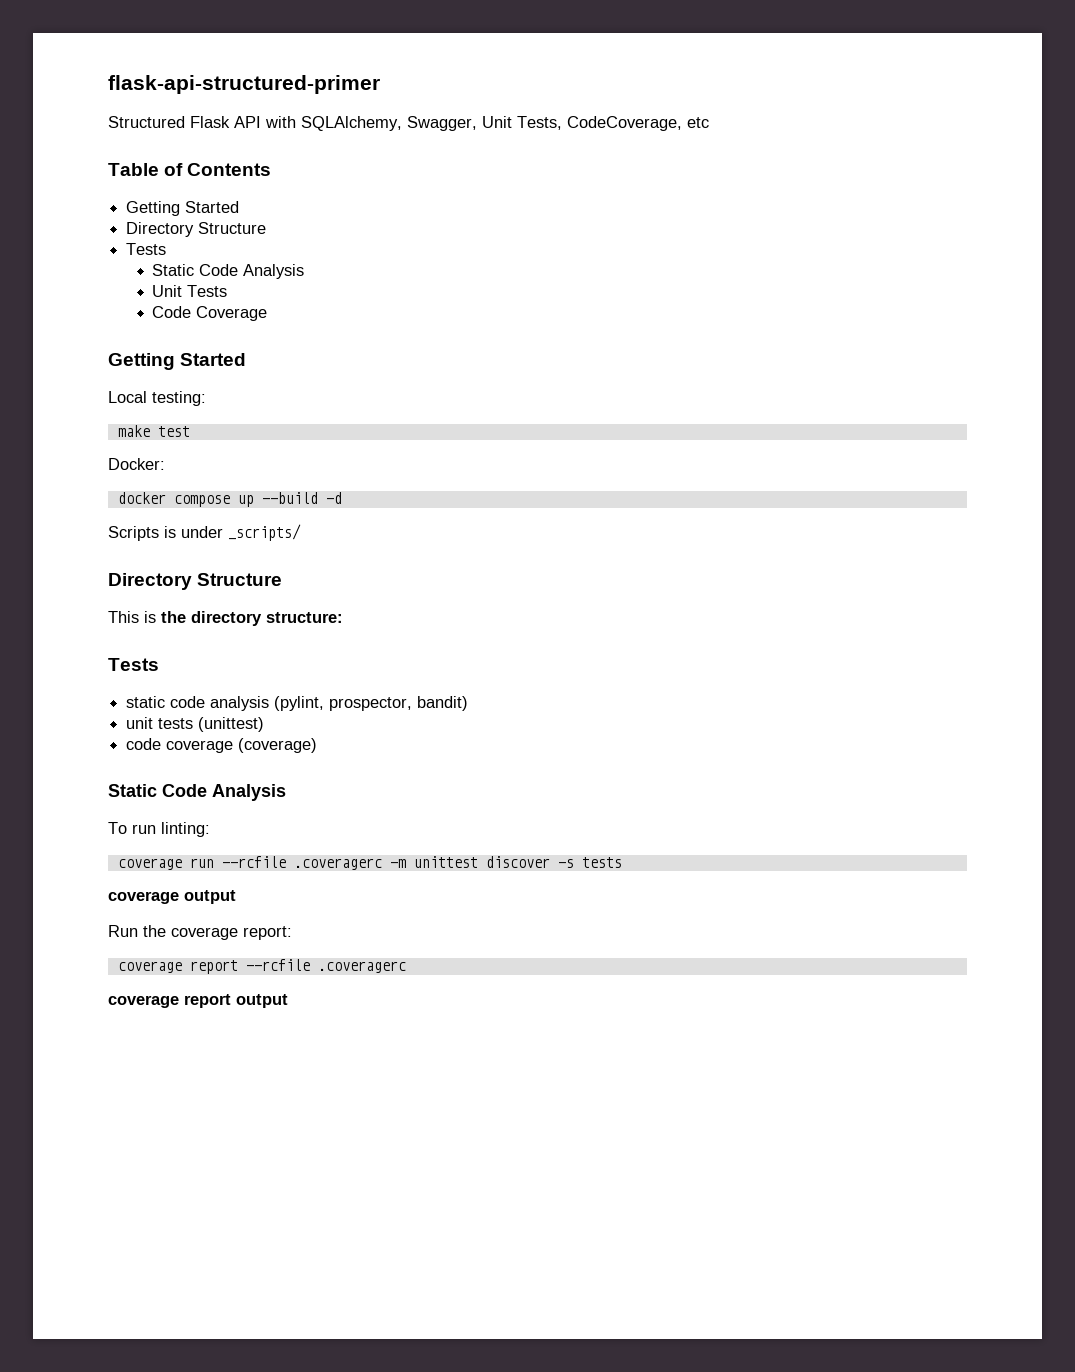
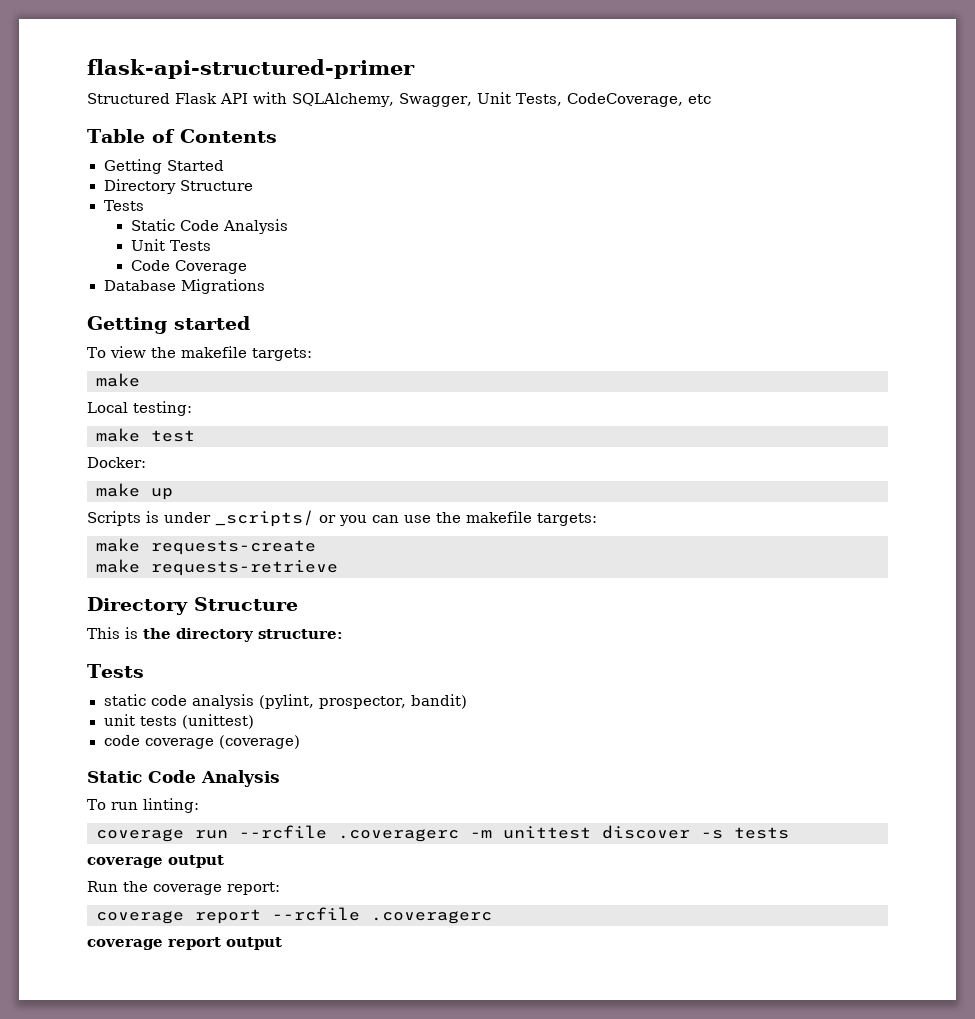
  Code Coverage
- Getting Started
+ Database Migrations
+ Getting started
+ To view the makefile targets:
+ make
- docker compose up --build -d
+ make up
- Scripts is under _scripts/
+ Scripts is under _scripts/ or you can use the makefile targets:
+ make requests-create
+ make requests-retrieve

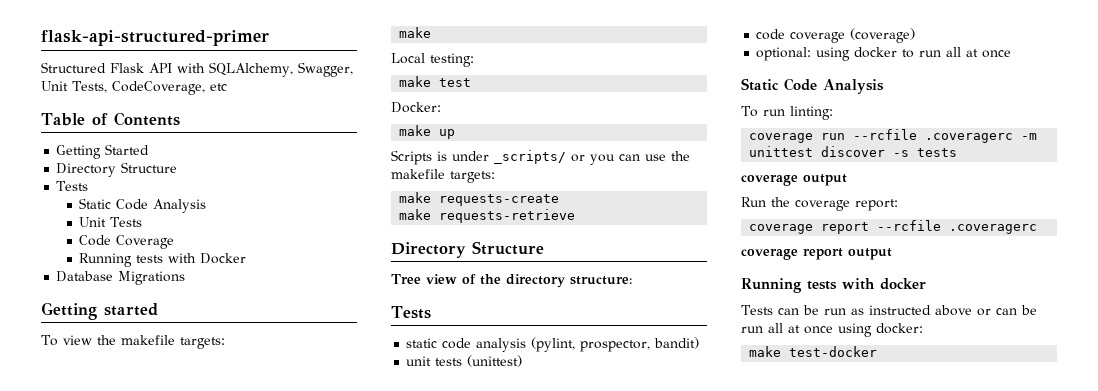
+ Running tests with Docker
- This is the directory structure:
+ Tree view of the directory structure:
+ optional: using docker to run all at once
+ Running tests with docker
+ Tests can be run as instructed above or can be run all at once using docker:
+ make test-docker

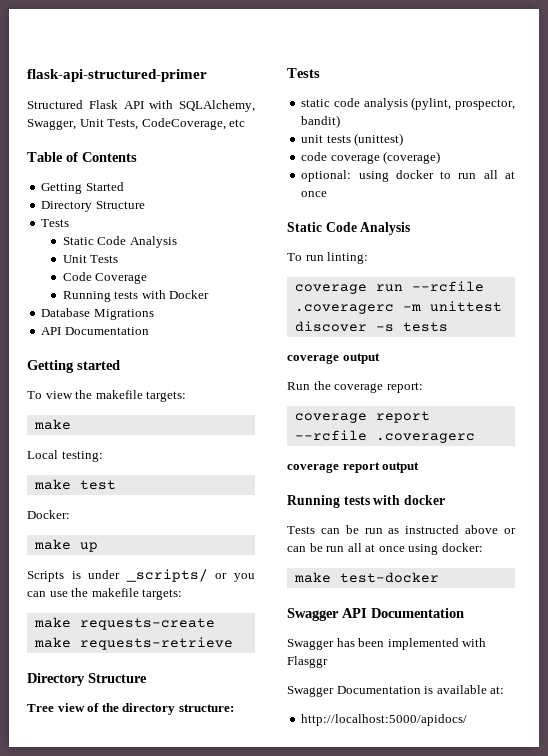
  Database Migrations
+ API Documentation
+ Swagger API Documentation
+ Swagger has been implemented with Flasggr
+ Swagger Documentation is available at:
+ http://localhost:5000/apidocs/

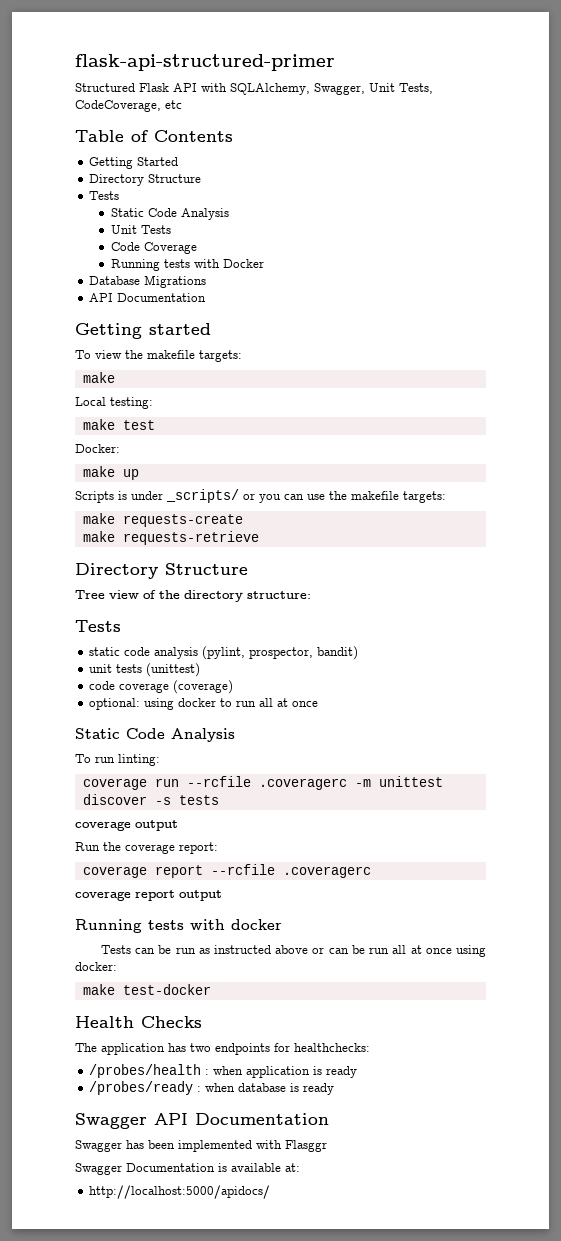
+ Health Checks
+ The application has two endpoints for healthchecks:
+ /probes/health : when application is ready
+ /probes/ready : when database is ready

